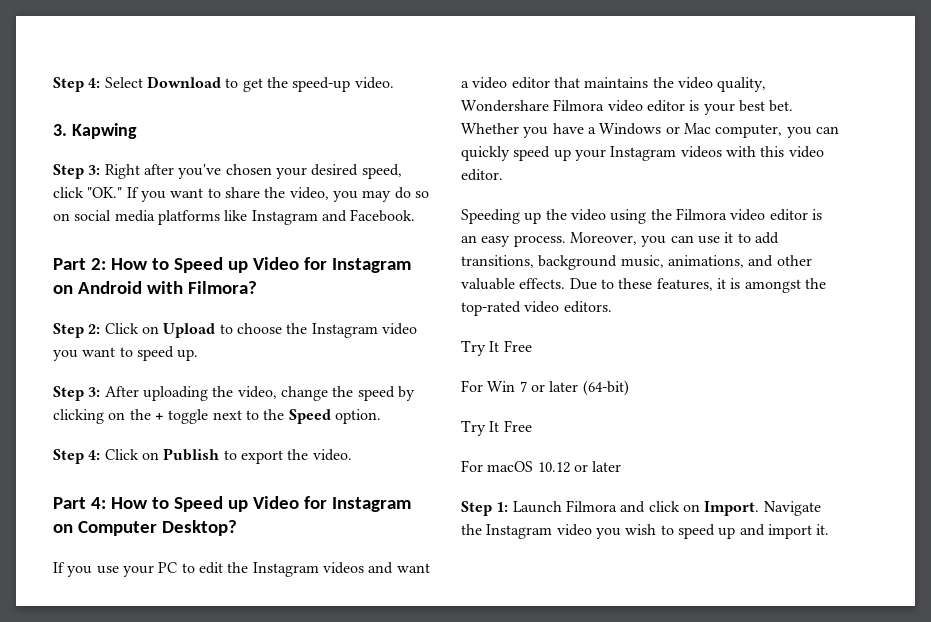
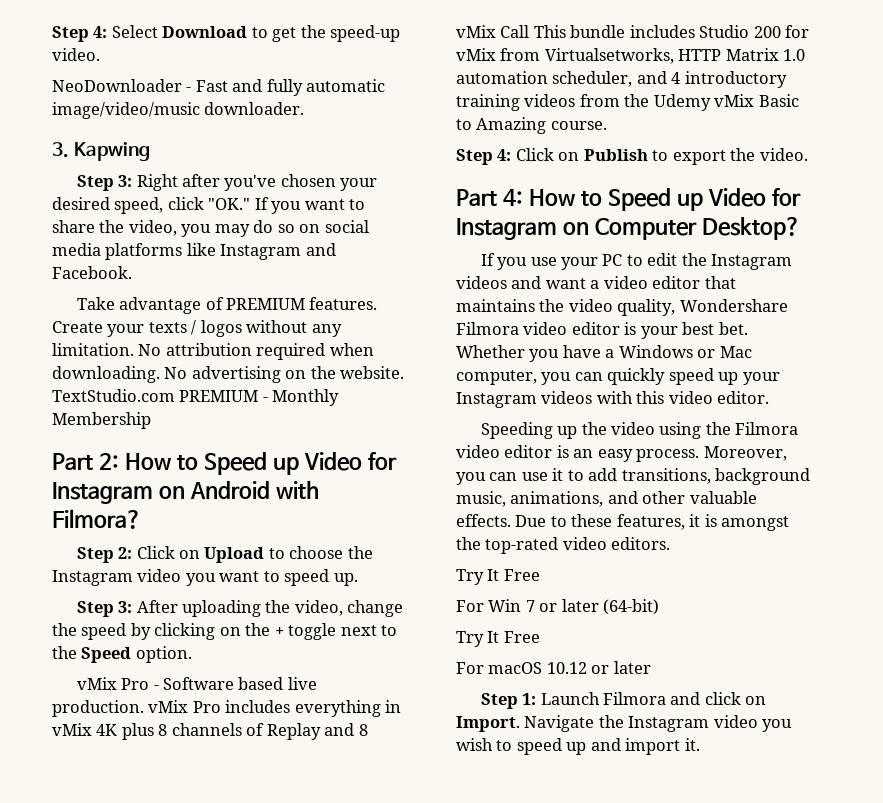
+ NeoDownloader - Fast and fully automatic image/video/music downloader.
+ Take advantage of PREMIUM features. Create your texts / logos without any limitation. No attribution required when downloading. No advertising on the website. TextStudio.com PREMIUM - Monthly Membership
+ vMix Pro - Software based live production. vMix Pro includes everything in vMix 4K plus 8 channels of Replay and 8 vMix Call This bundle includes Studio 200 for vMix from Virtualsetworks, HTTP Matrix 1.0 automation scheduler, and 4 introductory training videos from the Udemy vMix Basic to Amazing course.

